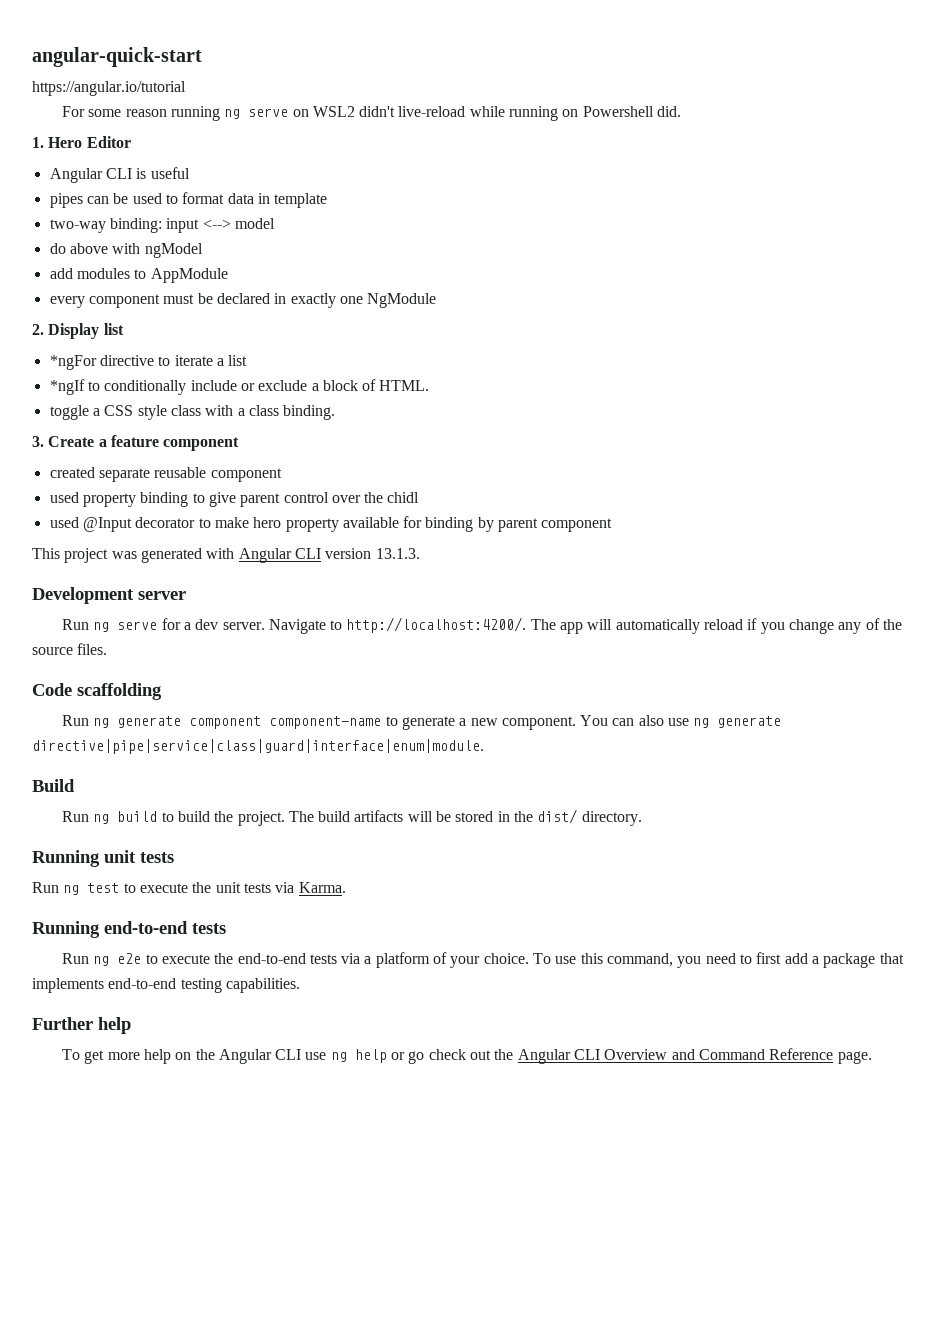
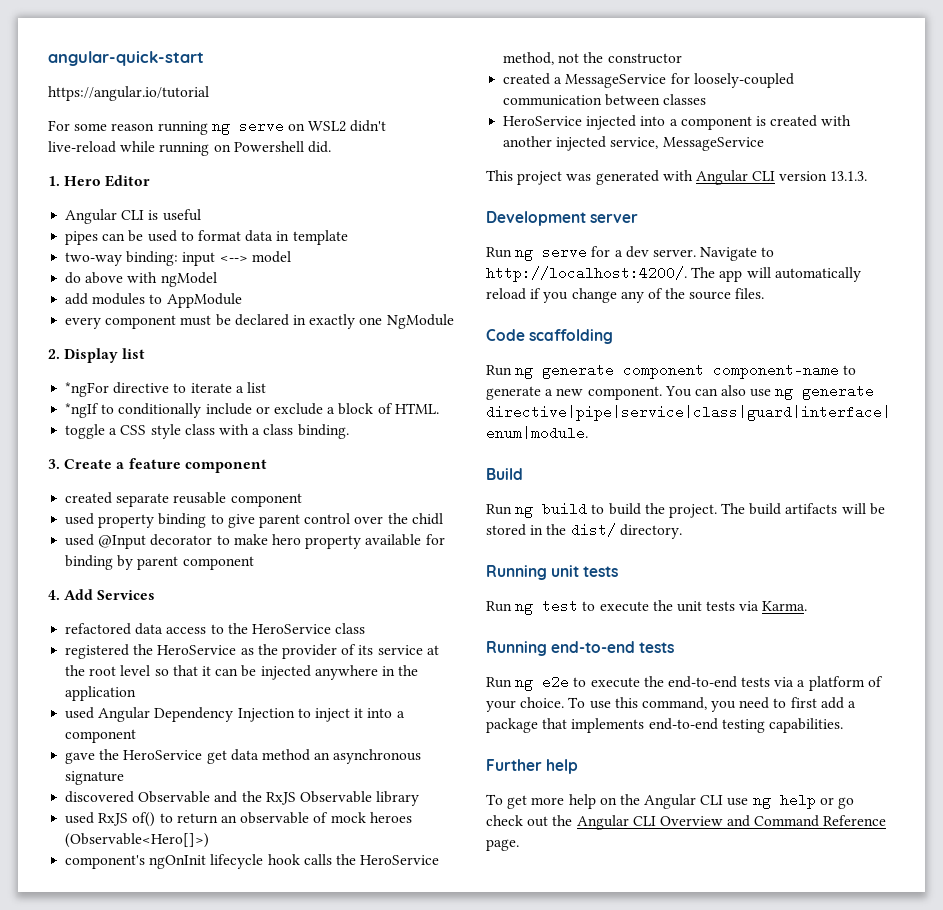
+ 4. Add Services
+ refactored data access to the HeroService class
+ registered the HeroService as the provider of its service at the root level so that it can be injected anywhere in the application
+ used Angular Dependency Injection to inject it into a component
+ gave the HeroService get data method an asynchronous signature
+ discovered Observable and the RxJS Observable library
+ used RxJS of() to return an observable of mock heroes (Observable<Hero[]>)
+ component's ngOnInit lifecycle hook calls the HeroService method, not the constructor
+ created a MessageService for loosely-coupled communication between classes
+ HeroService injected into a component is created with another injected service, MessageService

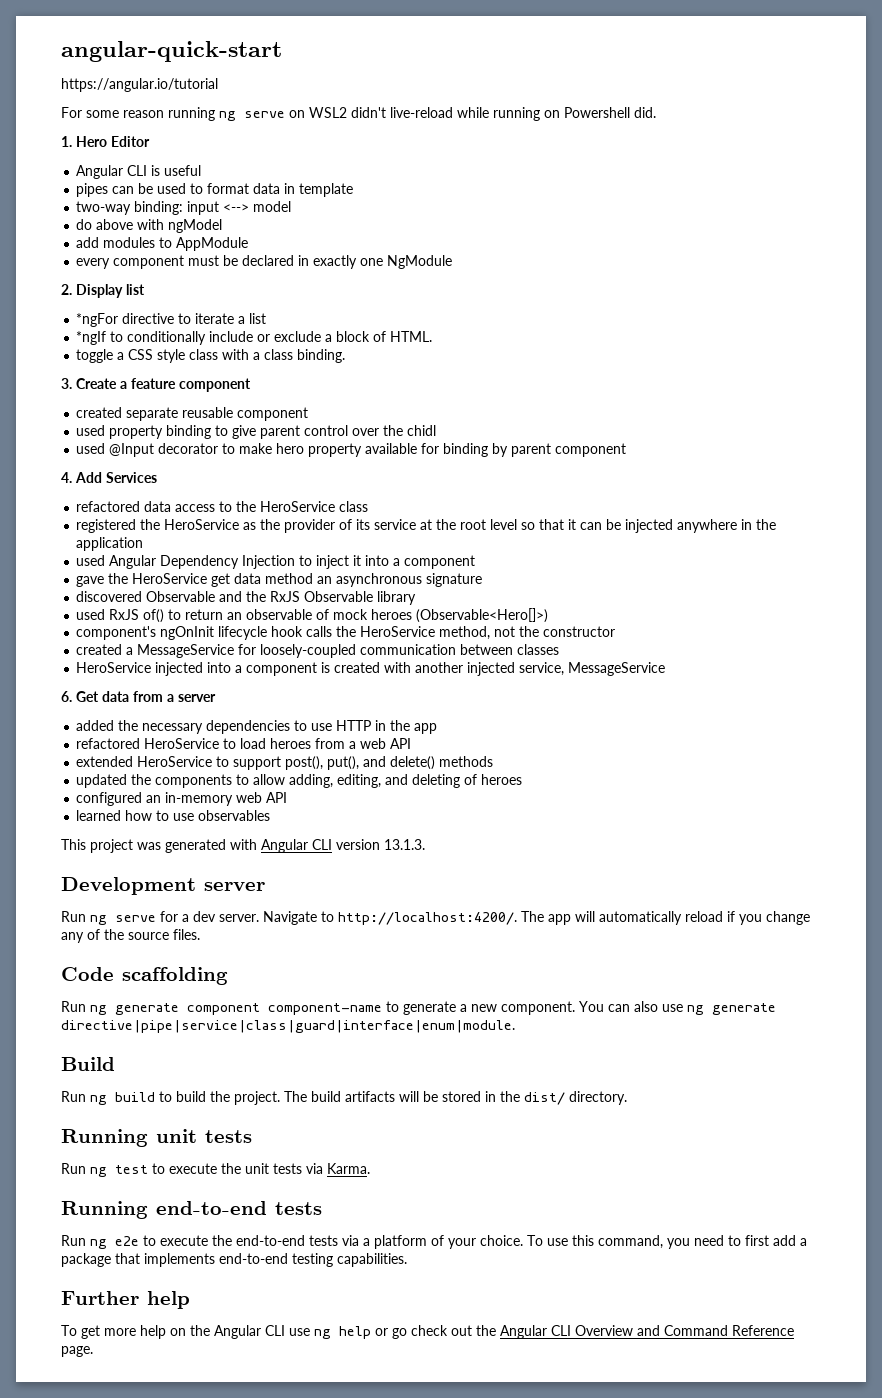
+ 6. Get data from a server
+ added the necessary dependencies to use HTTP in the app
+ refactored HeroService to load heroes from a web API
+ extended HeroService to support post(), put(), and delete() methods
+ updated the components to allow adding, editing, and deleting of heroes
+ configured an in-memory web API
+ learned how to use observables

